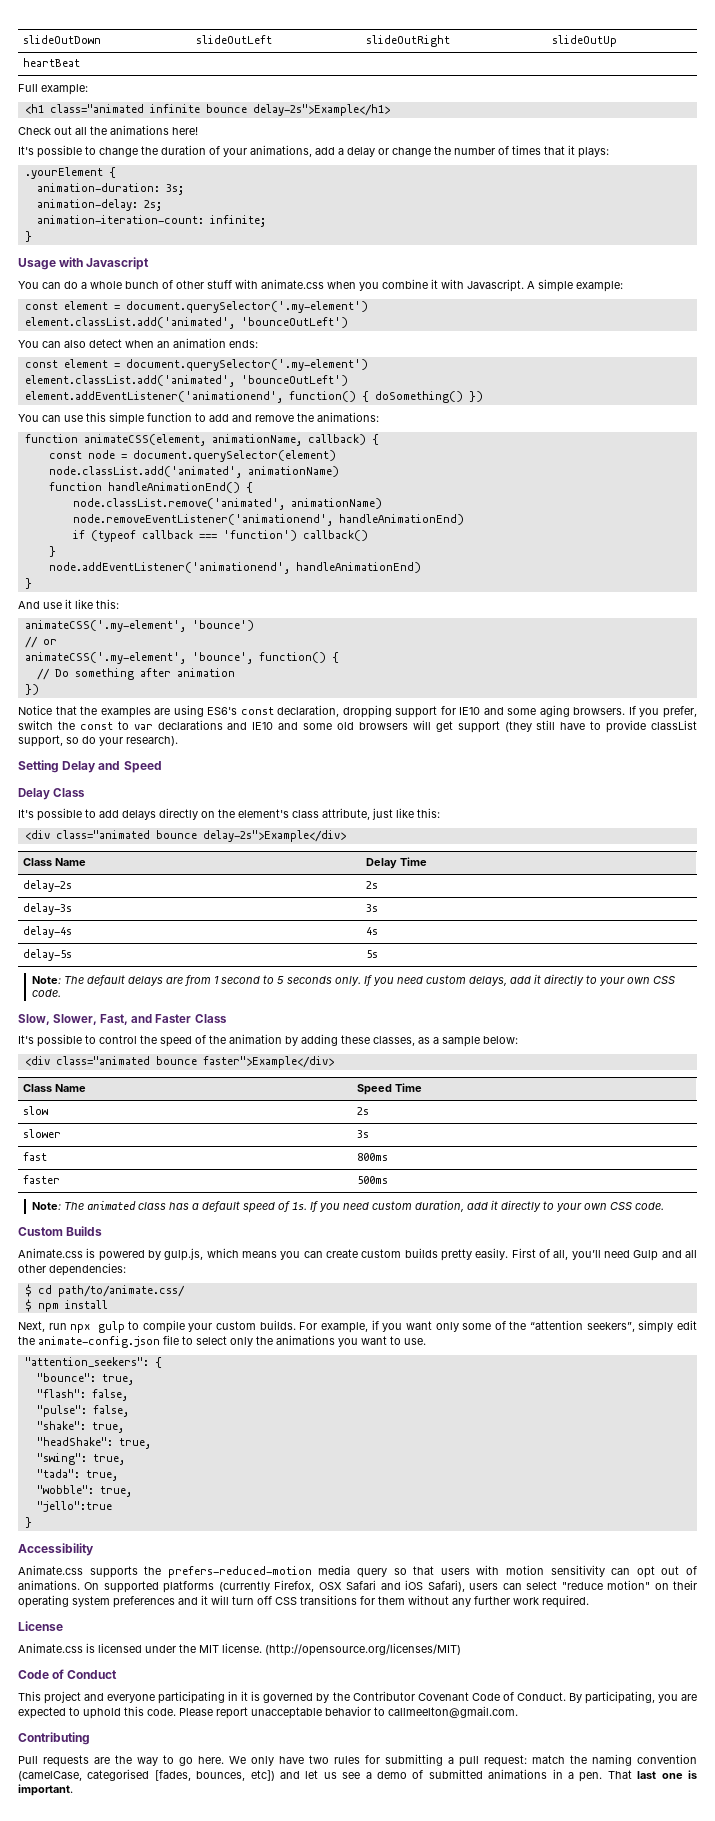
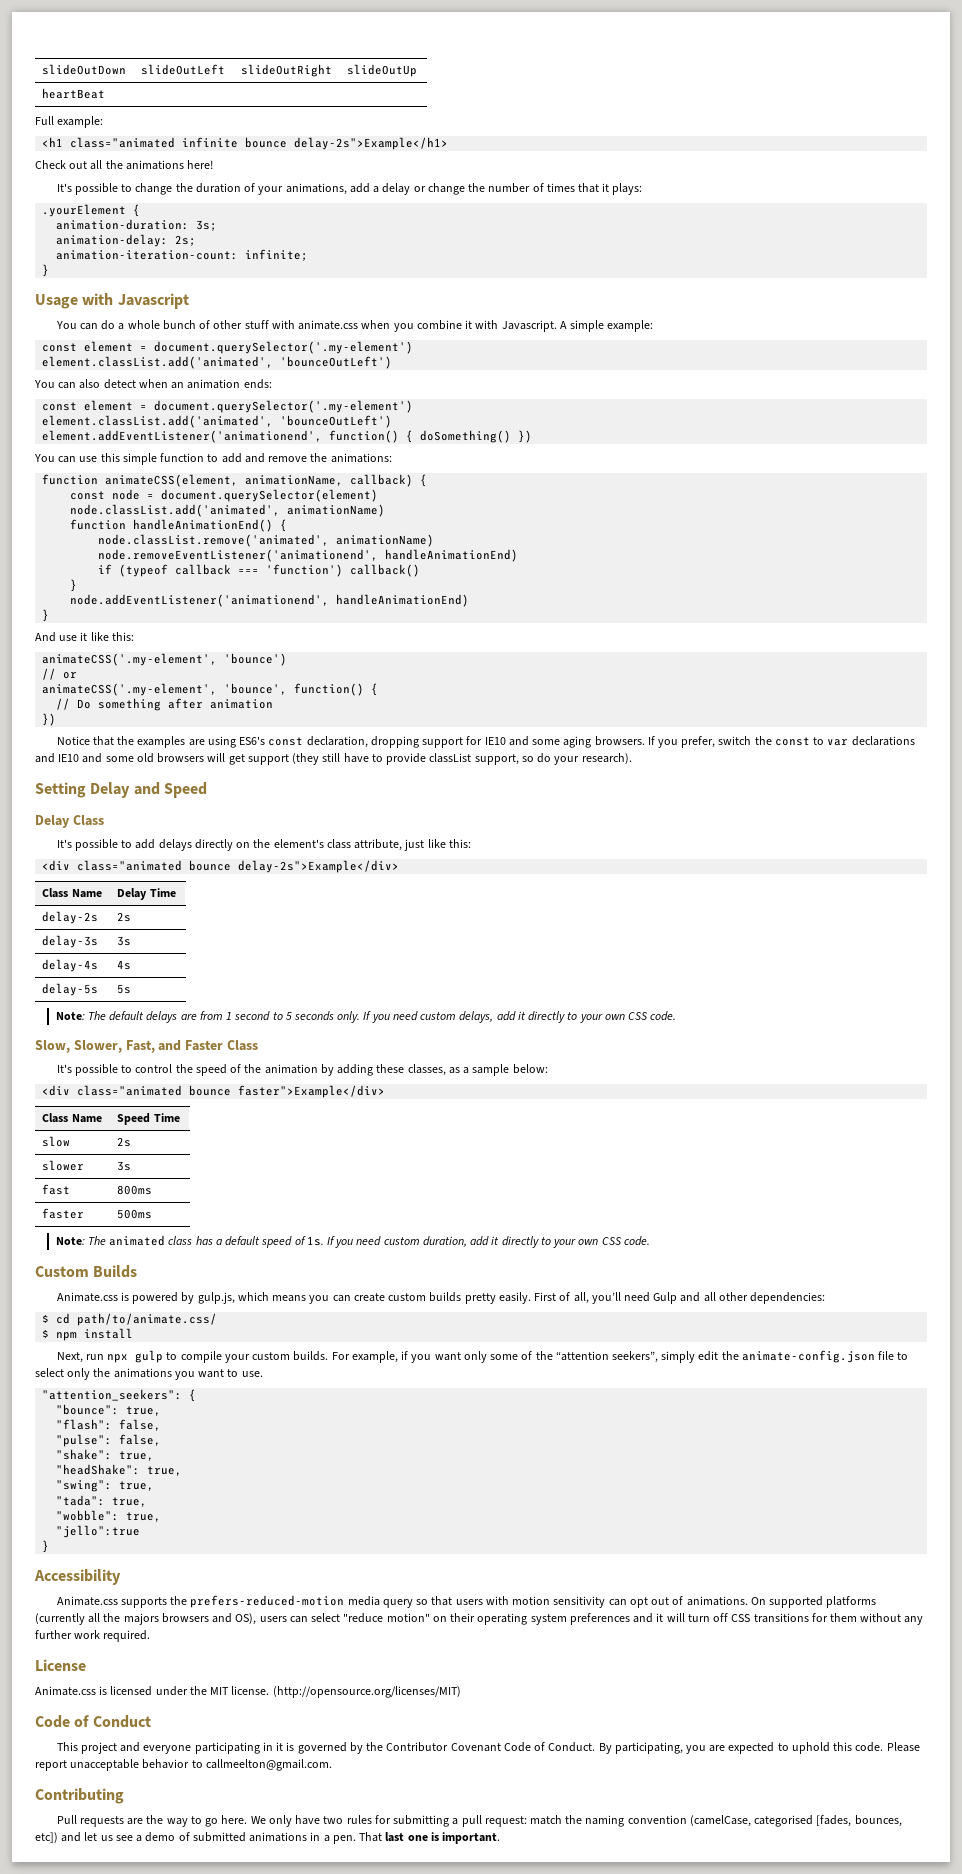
- On supported platforms (currently Firefox, OSX Safari and iOS Safari), users can select "reduce motion" on their operating system preferences and it will turn off CSS transitions for them without any further work required.
+ On supported platforms (currently all the majors browsers and OS), users can select "reduce motion" on their operating system preferences and it will turn off CSS transitions for them without any further work required.

